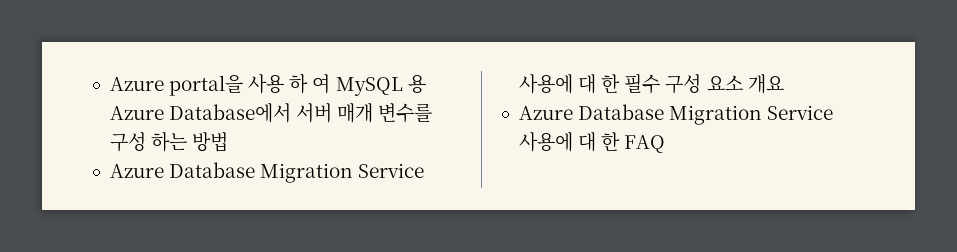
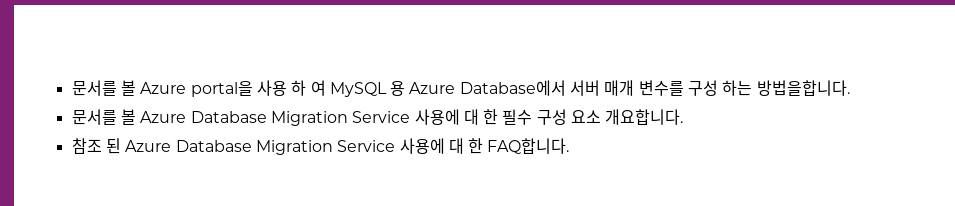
- Azure portal을 사용 하 여 MySQL 용 Azure Database에서 서버 매개 변수를 구성 하는 방법
- Azure Database Migration Service 사용에 대 한 필수 구성 요소 개요
- Azure Database Migration Service 사용에 대 한 FAQ
+ 문서를 볼 Azure portal을 사용 하 여 MySQL 용 Azure Database에서 서버 매개 변수를 구성 하는 방법을합니다.
+ 문서를 볼 Azure Database Migration Service 사용에 대 한 필수 구성 요소 개요합니다.
+ 참조 된 Azure Database Migration Service 사용에 대 한 FAQ합니다.

